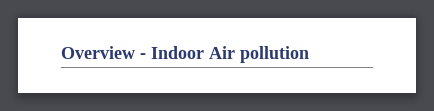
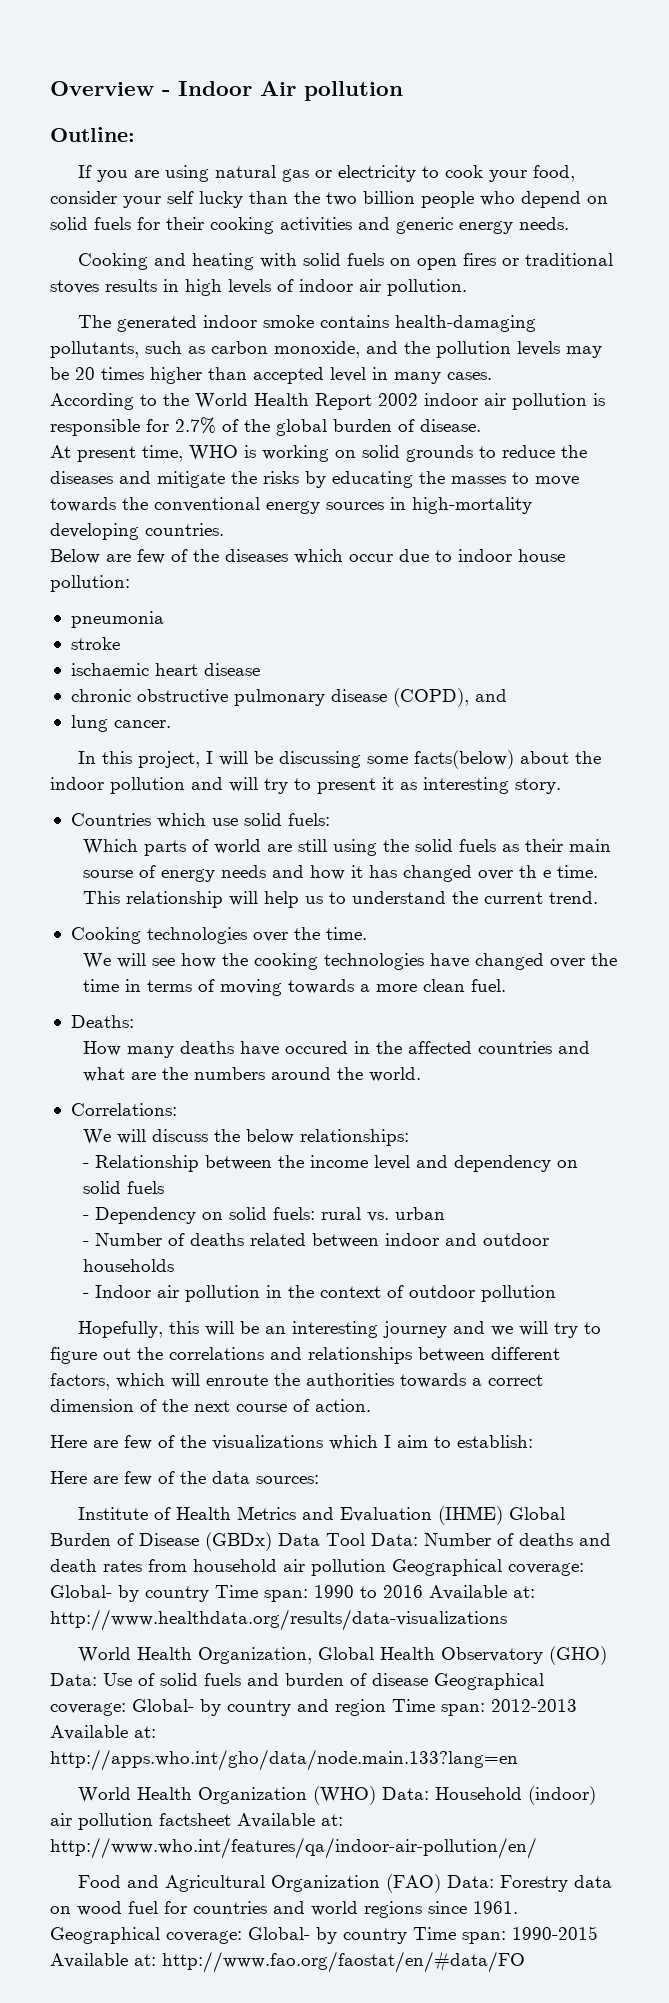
+ Outline:
+ If you are using natural gas or electricity to cook your food, consider your self lucky than the two billion people who depend on solid fuels for their cooking activities and generic energy needs.
+ Cooking and heating with solid fuels on open fires or traditional stoves results in high levels of indoor air pollution.
+ The generated indoor smoke contains health-damaging pollutants, such as carbon monoxide, and the pollution levels may be 20 times higher than accepted level in many cases.
+ According to the World Health Report 2002 indoor air pollution is responsible for 2.7% of the global burden of disease.
+ At present time, WHO is working on solid grounds to reduce the diseases and mitigate the risks by educating the masses to move towards the conventional energy sources in high-mortality developing countries.
+ Below are few of the diseases which occur due to indoor house pollution:
+ pneumonia
+ stroke
+ ischaemic heart disease
+ chronic obstructive pulmonary disease (COPD), and
+ lung cancer.
+ In this project, I will be discussing some facts(below) about the indoor pollution and will try to present it as interesting story.
+ Countries which use solid fuels:
+ Which parts of world are still using the solid fuels as their main sourse of energy needs and how it has changed over th e time. This relationship will help us to understand the current trend.
+ Cooking technologies over the time.
+ We will see how the cooking technologies have changed over the time in terms of moving towards a more clean fuel.
+ Deaths:
+ How many deaths have occured in the affected countries and what are the numbers around the world.
+ Correlations:
+ We will discuss the below relationships:
+ - Relationship between the income level and dependency on solid fuels
+ - Dependency on solid fuels: rural vs. urban
+ - Number of deaths related between indoor and outdoor households
+ - Indoor air pollution in the context of outdoor pollution
+ Hopefully, this will be an interesting journey and we will try to figure out the correlations and relationships between different factors, which will enroute the authorities towards a correct dimension of the next course of action.
+ Here are few of the visualizations which I aim to establish:
+ Here are few of the data sources:
+ Institute of Health Metrics and Evaluation (IHME) Global Burden of Disease (GBDx) Data Tool Data: Number of deaths and death rates from household air pollution Geographical coverage: Global- by country Time span: 1990 to 2016 Available at: http://www.healthdata.org/results/data-visualizations
+ World Health Organization, Global Health Observatory (GHO) Data: Use of solid fuels and burden of disease Geographical coverage: Global- by country and region Time span: 2012-2013 Available at: http://apps.who.int/gho/data/node.main.133?lang=en
+ World Health Organization (WHO) Data: Household (indoor) air pollution factsheet Available at: http://www.who.int/features/qa/indoor-air-pollution/en/
+ Food and Agricultural Organization (FAO) Data: Forestry data on wood fuel for countries and world regions since 1961. Geographical coverage: Global- by country Time span: 1990-2015 Available at: http://www.fao.org/faostat/en/#data/FO

